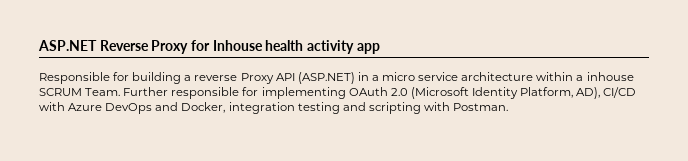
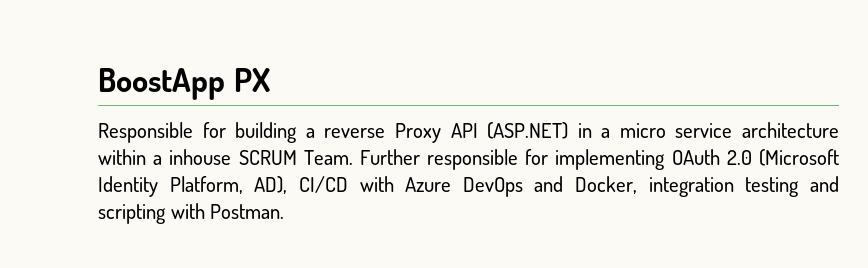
- ASP.NET Reverse Proxy for Inhouse health activity app
+ BoostApp PX

